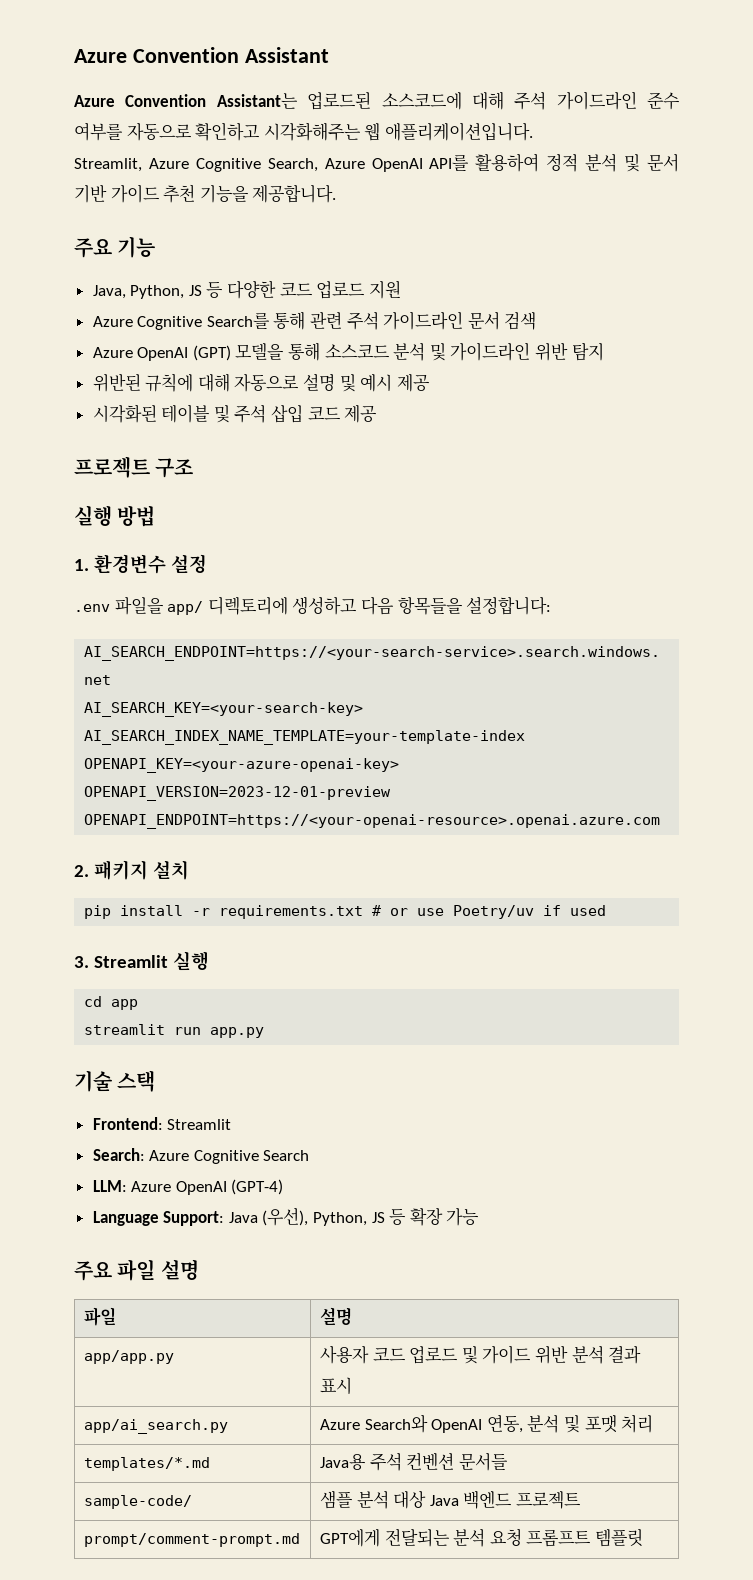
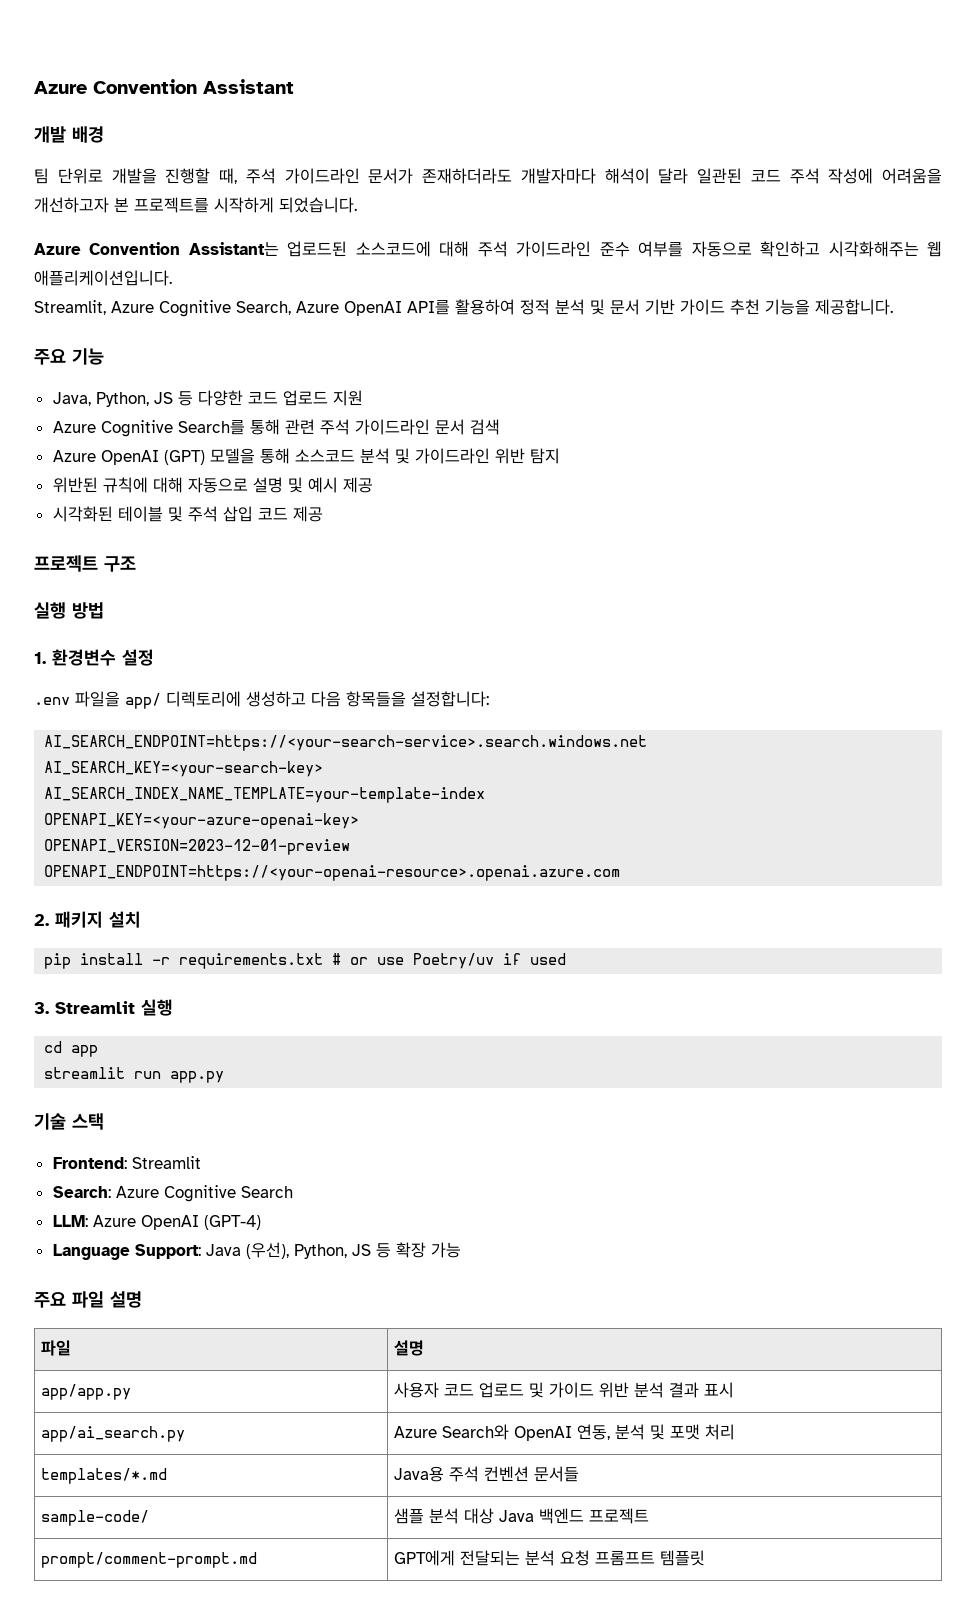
+ 개발 배경
+ 팀 단위로 개발을 진행할 때, 주석 가이드라인 문서가 존재하더라도 개발자마다 해석이 달라 일관된 코드 주석 작성에 어려움을 개선하고자 본 프로젝트를 시작하게 되었습니다.

